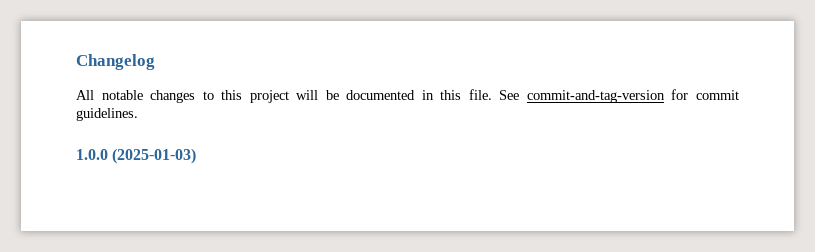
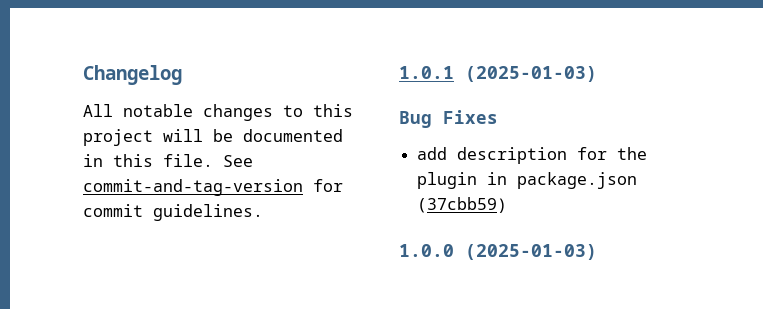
+ 1.0.1 (2025-01-03)
+ Bug Fixes
+ add description for the plugin in package.json (37cbb59)

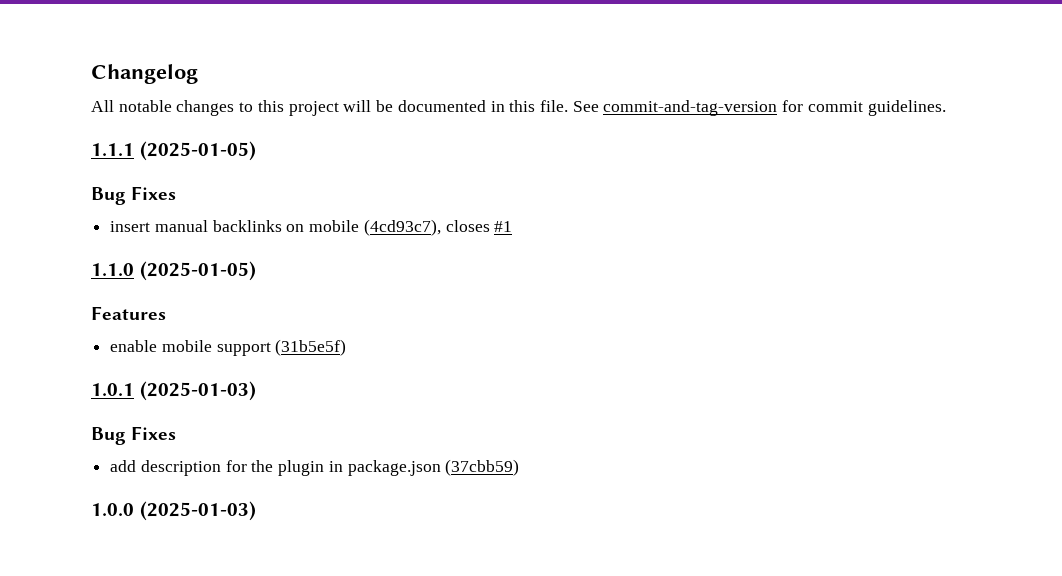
+ 1.1.1 (2025-01-05)
+ Bug Fixes
+ insert manual backlinks on mobile (4cd93c7), closes #1
+ 1.1.0 (2025-01-05)
+ Features
+ enable mobile support (31b5e5f)

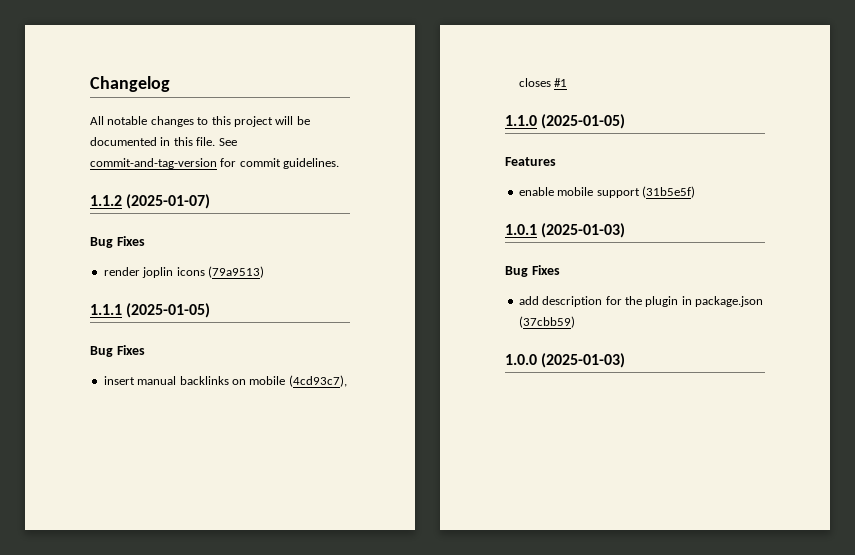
+ 1.1.2 (2025-01-07)
+ Bug Fixes
+ render joplin icons (79a9513)

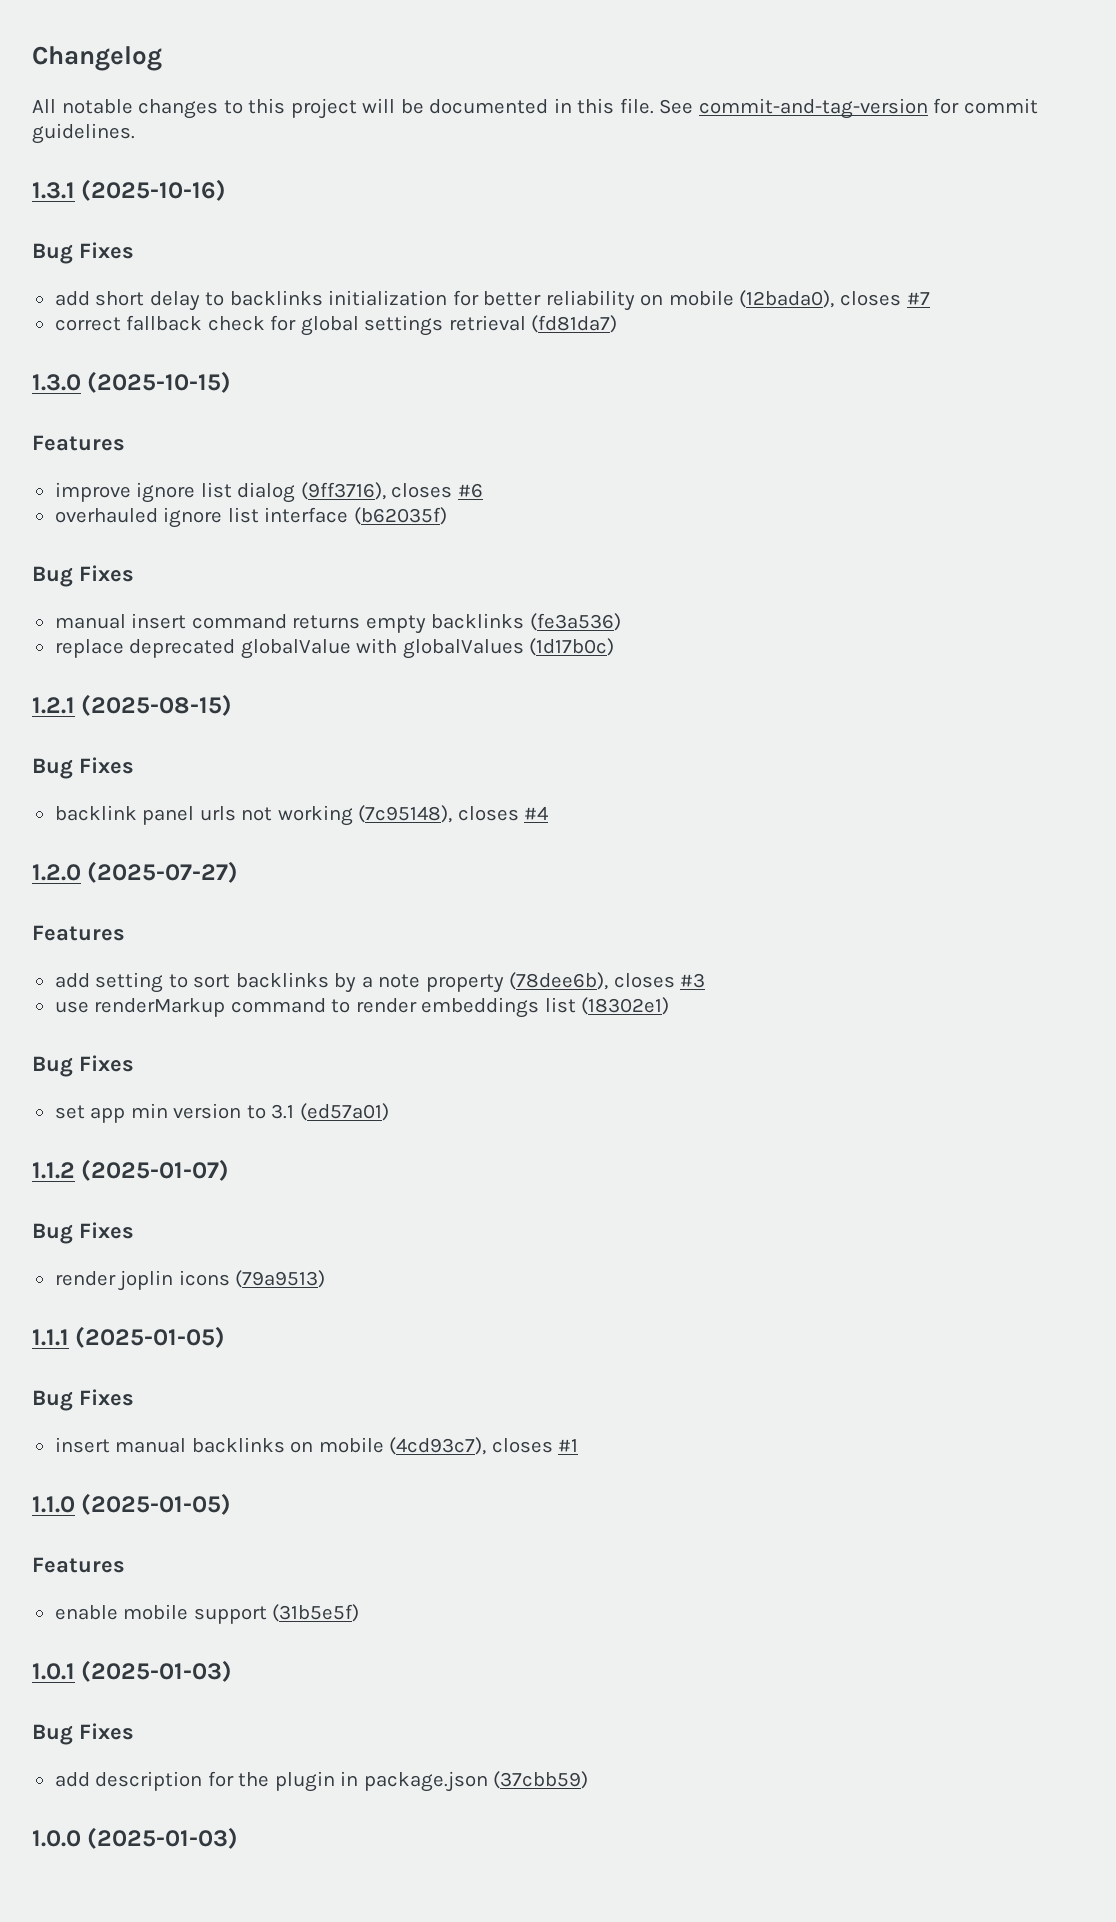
+ 1.3.1 (2025-10-16)
+ Bug Fixes
+ add short delay to backlinks initialization for better reliability on mobile (12bada0), closes #7
+ correct fallback check for global settings retrieval (fd81da7)
+ 1.3.0 (2025-10-15)
+ Features
+ improve ignore list dialog (9ff3716), closes #6
+ overhauled ignore list interface (b62035f)
+ Bug Fixes
+ manual insert command returns empty backlinks (fe3a536)
+ replace deprecated globalValue with globalValues (1d17b0c)
+ 1.2.1 (2025-08-15)
+ Bug Fixes
+ backlink panel urls not working (7c95148), closes #4
+ 1.2.0 (2025-07-27)
+ Features
+ add setting to sort backlinks by a note property (78dee6b), closes #3
+ use renderMarkup command to render embeddings list (18302e1)
+ Bug Fixes
+ set app min version to 3.1 (ed57a01)

